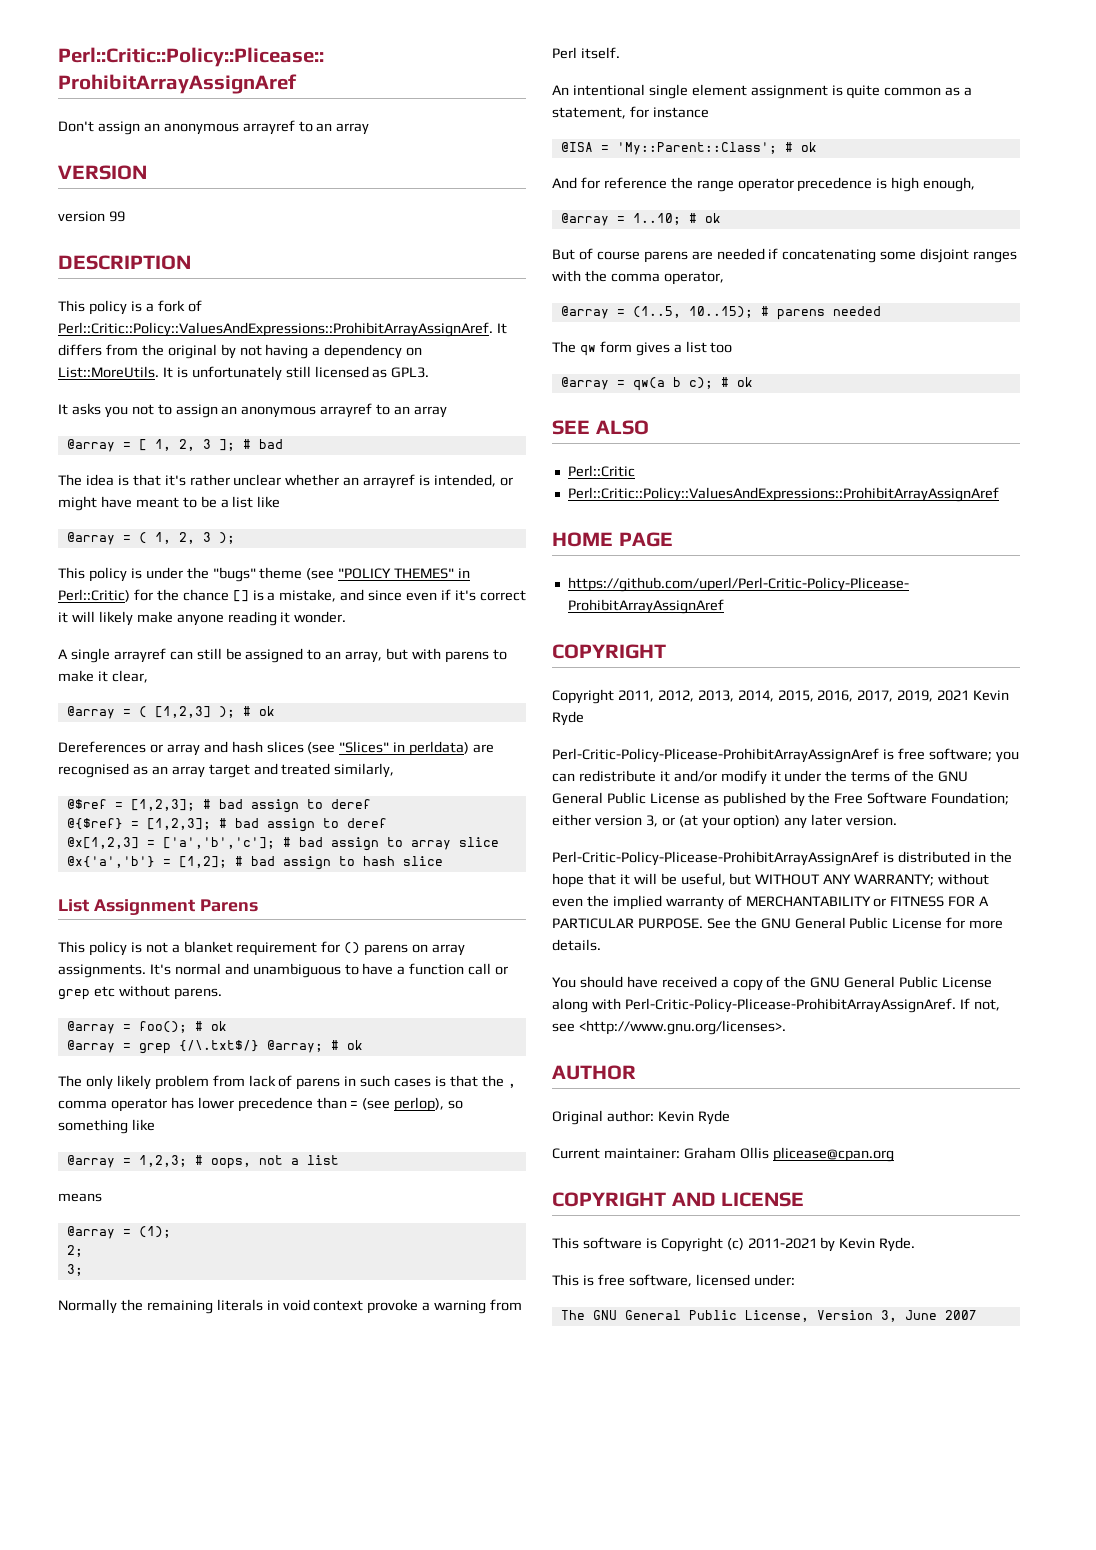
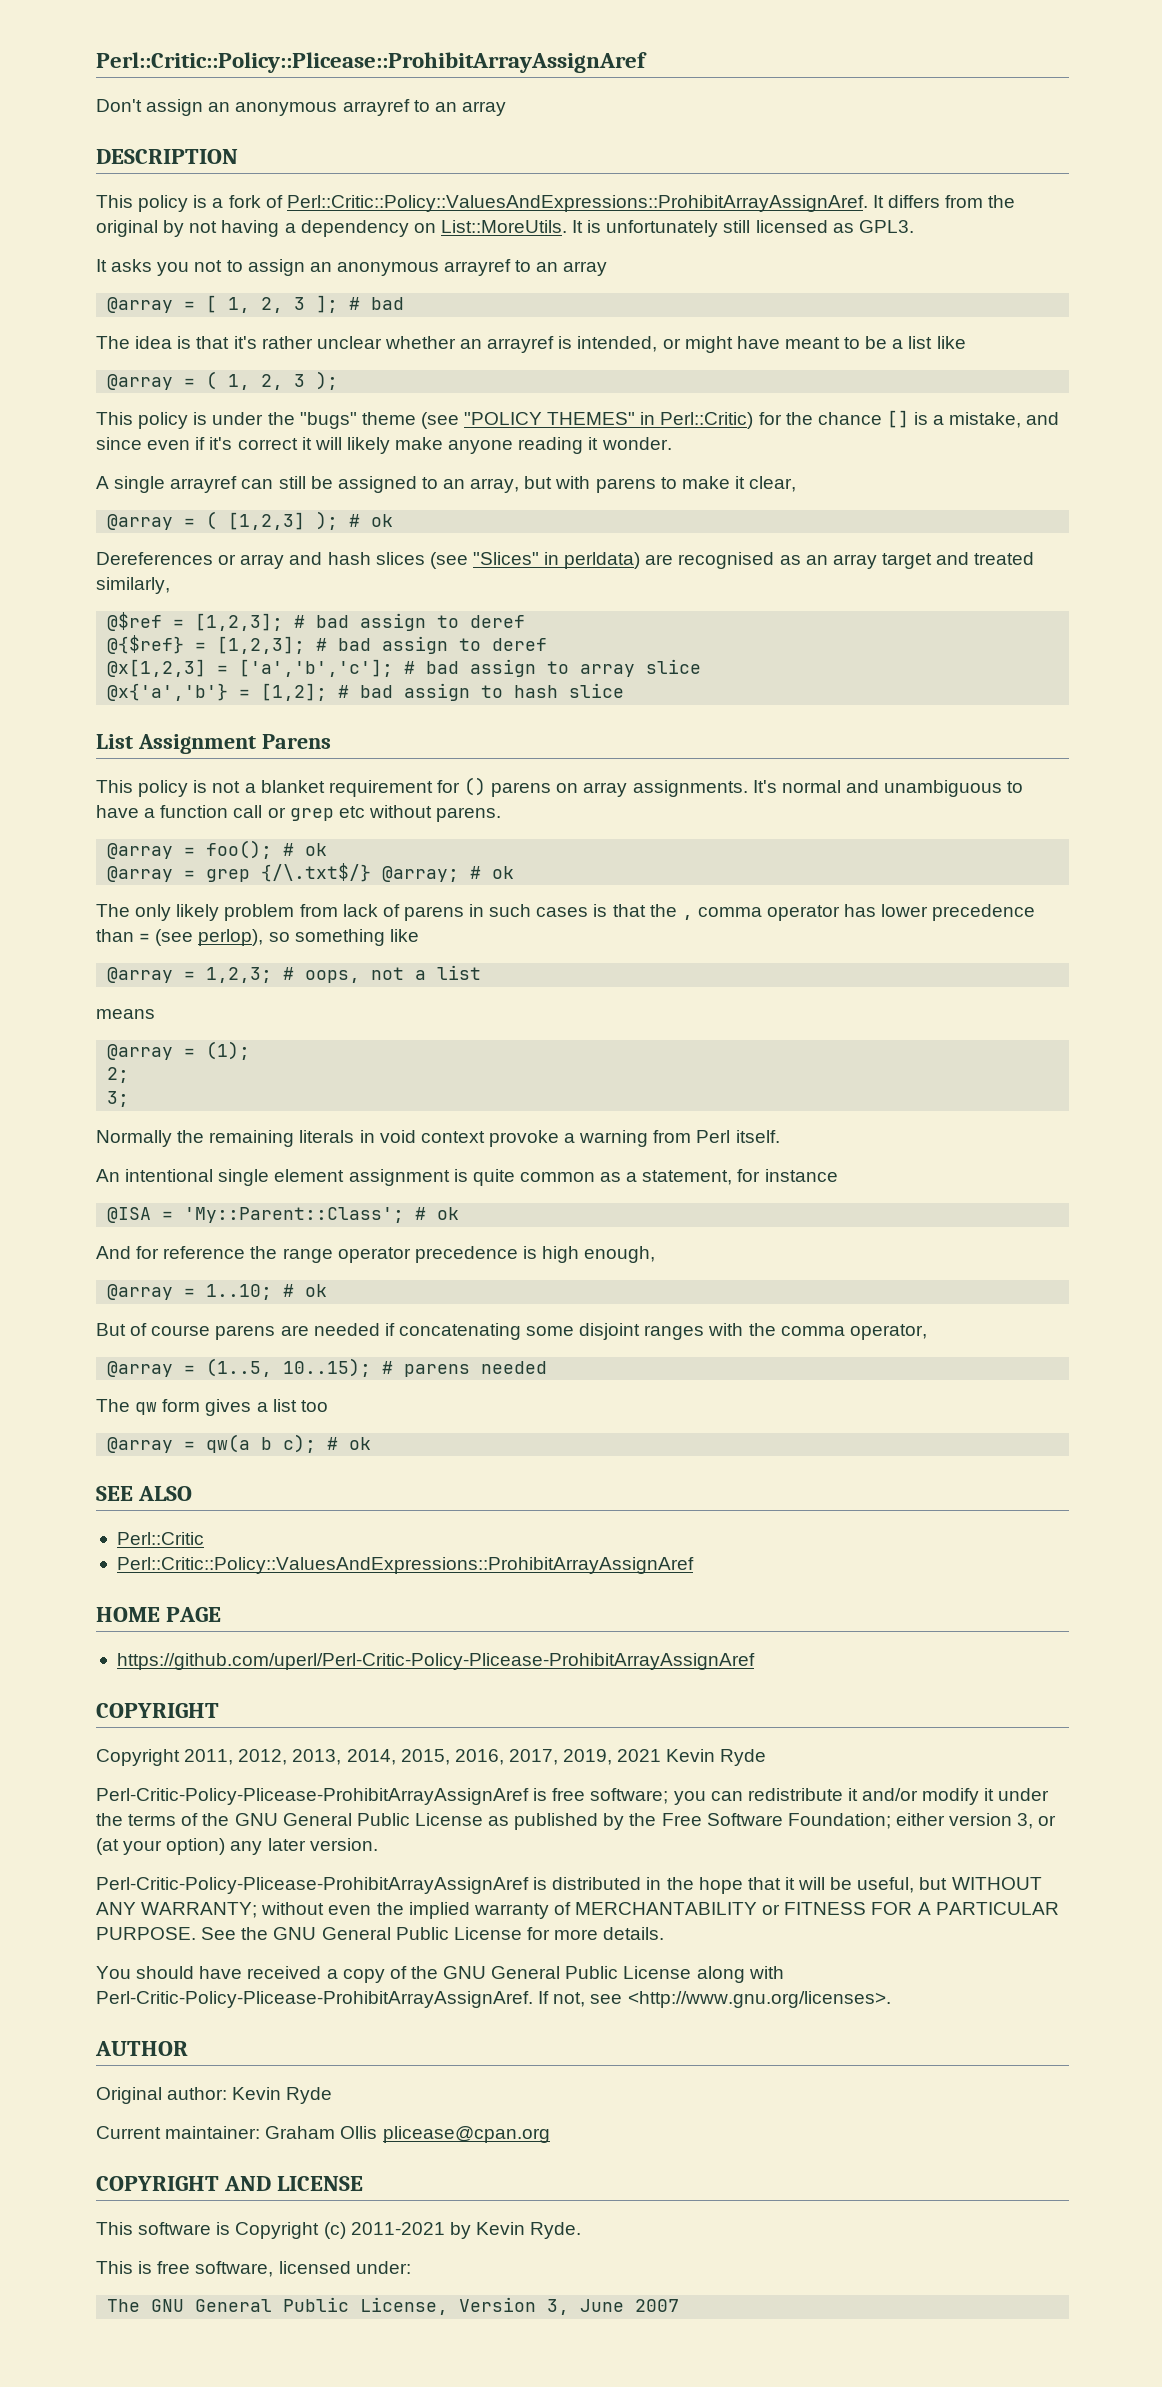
- VERSION
- version 99

